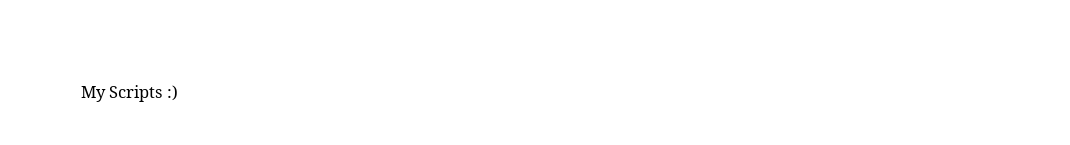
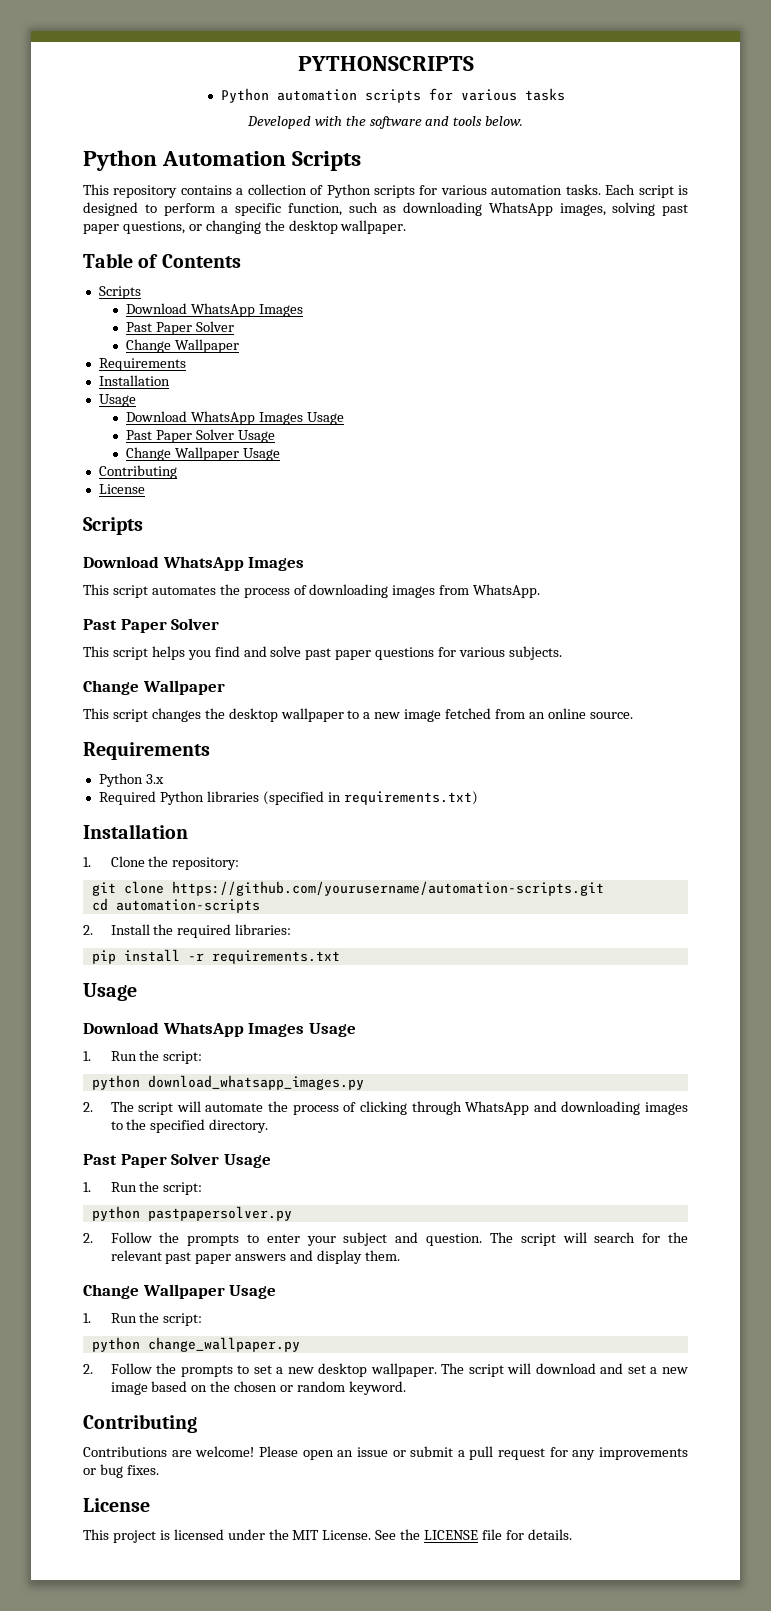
- My Scripts :)
+ PYTHONSCRIPTS
+ Python automation scripts for various tasks
+ Developed with the software and tools below.
+ Python Automation Scripts
+ This repository contains a collection of Python scripts for various automation tasks. Each script is designed to perform a specific function, such as downloading WhatsApp images, solving past paper questions, or changing the desktop wallpaper.
+ Table of Contents
+ Scripts
+ Download WhatsApp Images
+ Past Paper Solver
+ Change Wallpaper
+ Requirements
+ Installation
+ Usage
+ Download WhatsApp Images Usage
+ Past Paper Solver Usage
+ Change Wallpaper Usage
+ Contributing
+ License
+ Scripts
+ Download WhatsApp Images
+ This script automates the process of downloading images from WhatsApp.
+ Past Paper Solver
+ This script helps you find and solve past paper questions for various subjects.
+ Change Wallpaper
+ This script changes the desktop wallpaper to a new image fetched from an online source.
+ Requirements
+ Python 3.x
+ Required Python libraries (specified in requirements.txt)
+ Installation
+ 1. Clone the repository:
+ git clone https://github.com/yourusername/automation-scripts.git
+ cd automation-scripts
+ 2. Install the required libraries:
+ pip install -r requirements.txt
+ Usage
+ Download WhatsApp Images Usage
+ 1. Run the script:
+ python download_whatsapp_images.py
+ 2. The script will automate the process of clicking through WhatsApp and downloading images to the specified directory.
+ Past Paper Solver Usage
+ 1. Run the script:
+ python pastpapersolver.py
+ 2. Follow the prompts to enter your subject and question. The script will search for the relevant past paper answers and display them.
+ Change Wallpaper Usage
+ 1. Run the script:
+ python change_wallpaper.py
+ 2. Follow the prompts to set a new desktop wallpaper. The script will download and set a new image based on the chosen or random keyword.
+ Contributing
+ Contributions are welcome! Please open an issue or submit a pull request for any improvements or bug fixes.
+ License
+ This project is licensed under the MIT License. See the LICENSE file for details.

